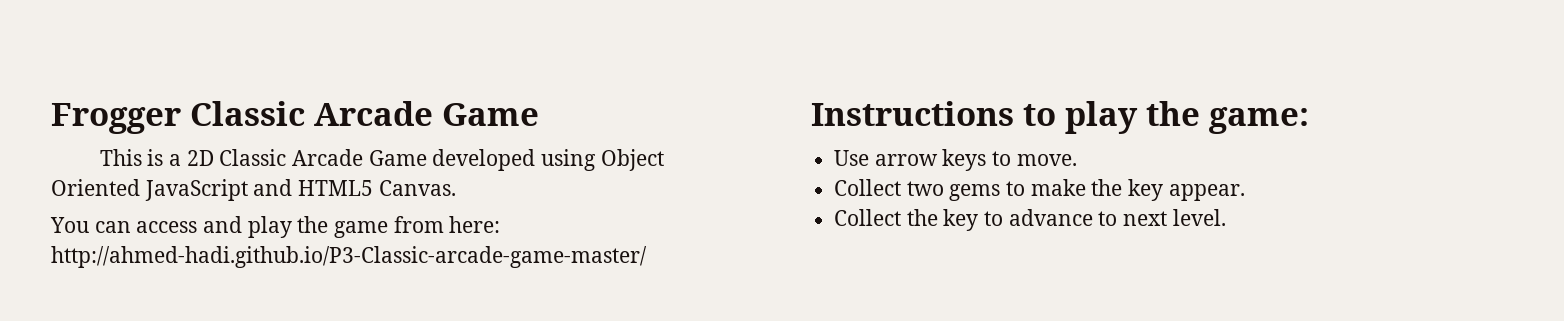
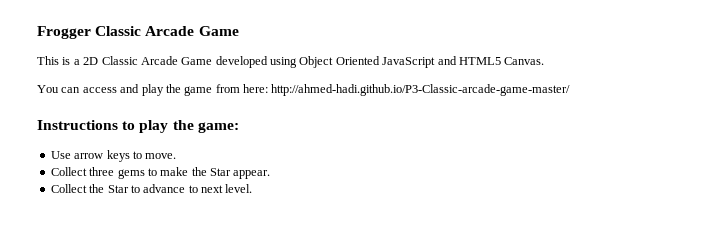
- Collect two gems to make the key appear.
+ Collect three gems to make the Star appear.
- Collect the key to advance to next level.
+ Collect the Star to advance to next level.

